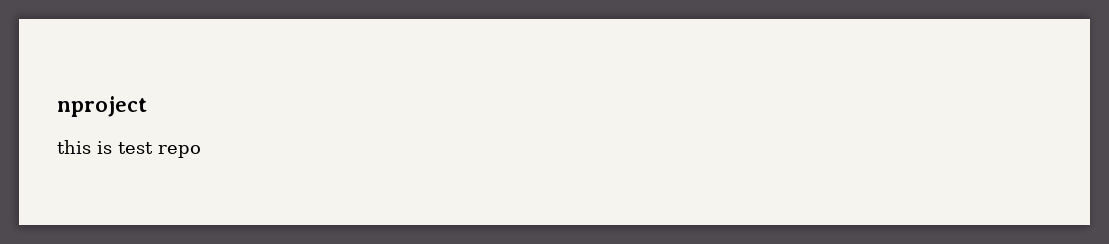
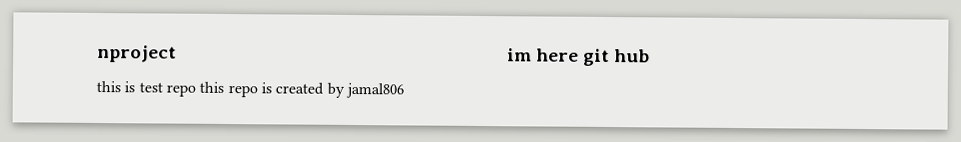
- this is test repo
+ this is test repo this repo is created by jamal806
+ im here git hub

